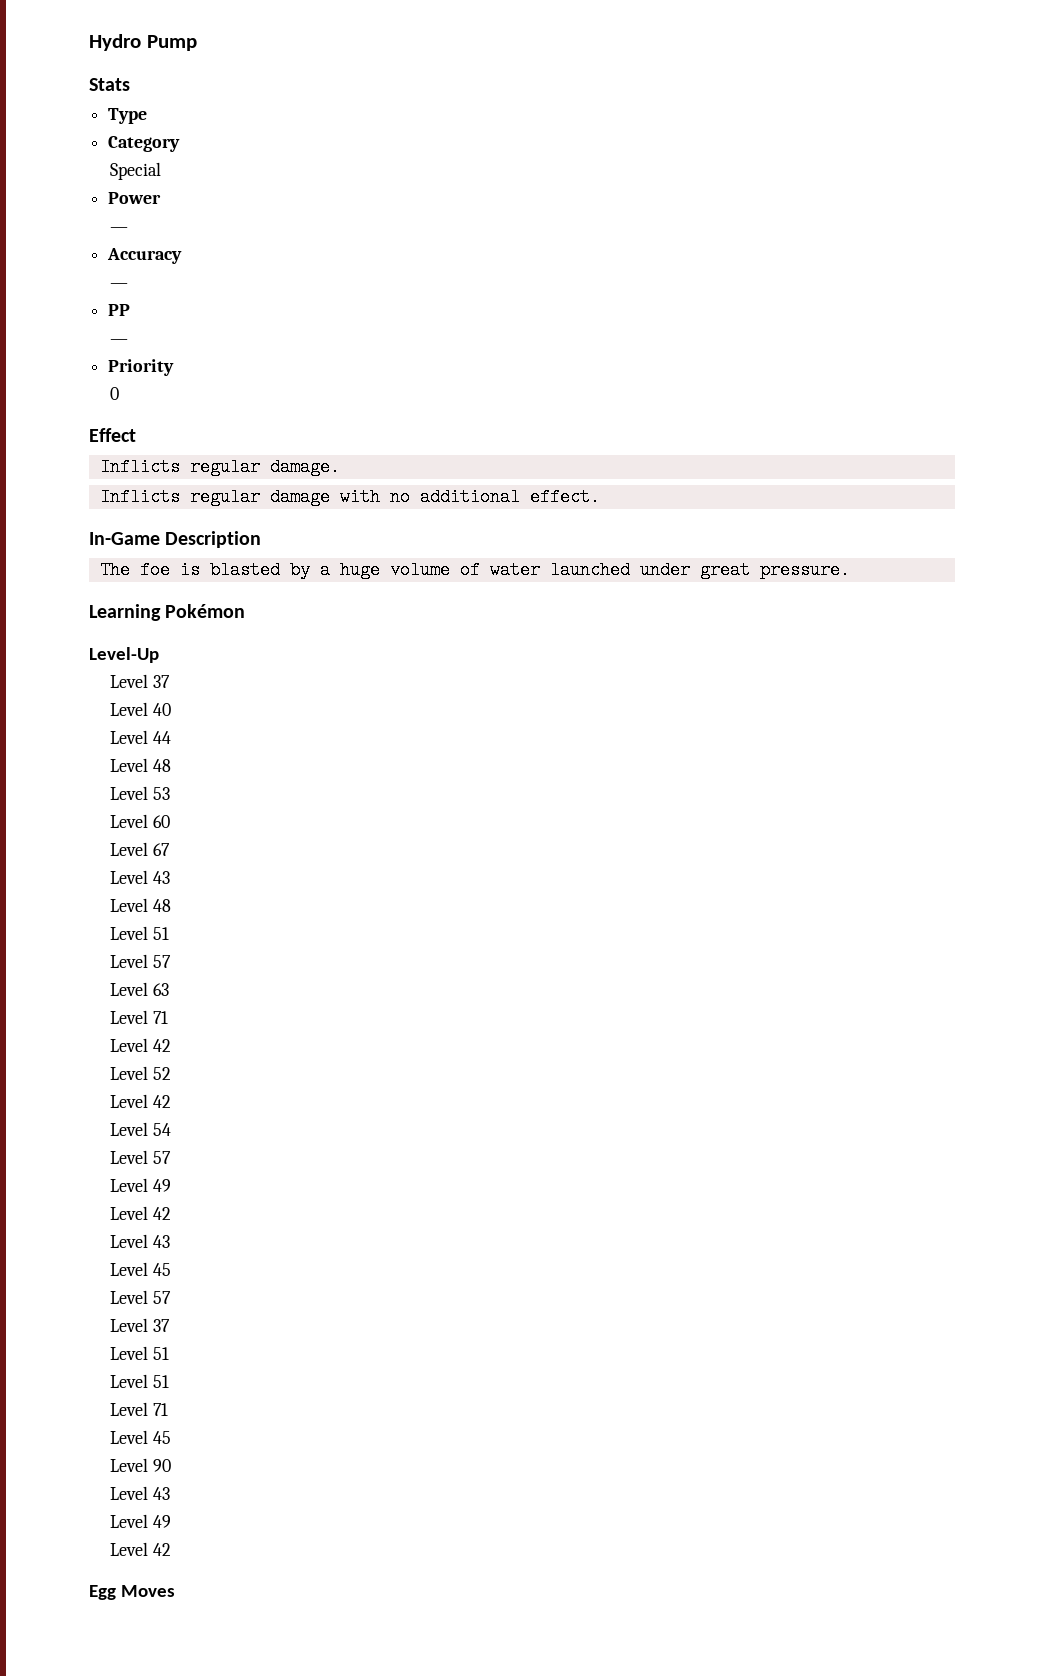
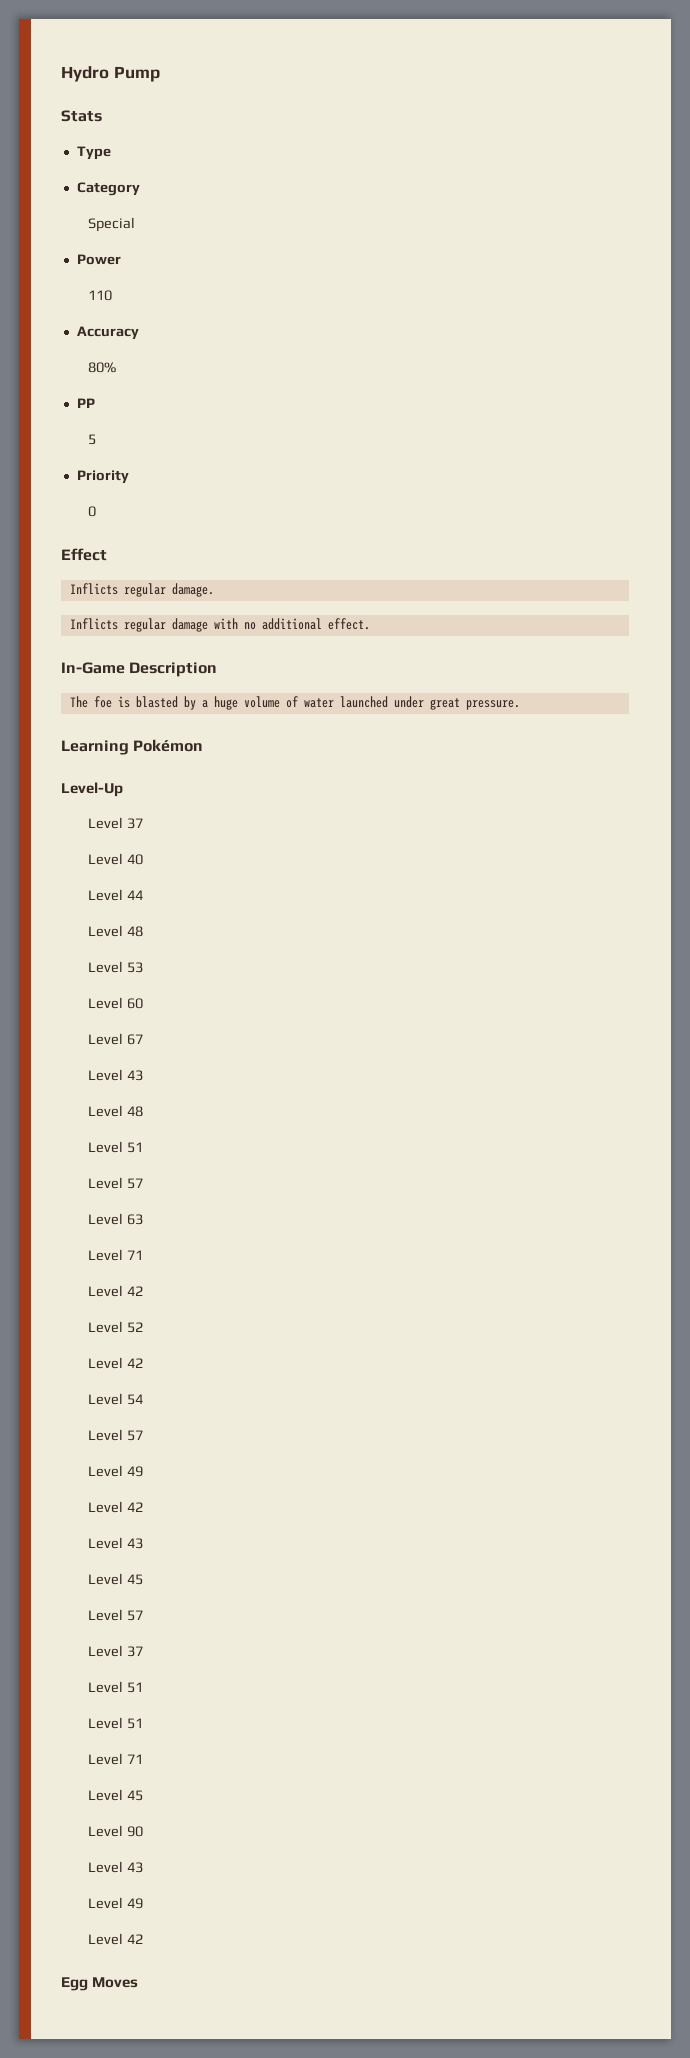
  Power
- —
+ 110
  Accuracy
- —
+ 80%
  PP
- —
+ 5

